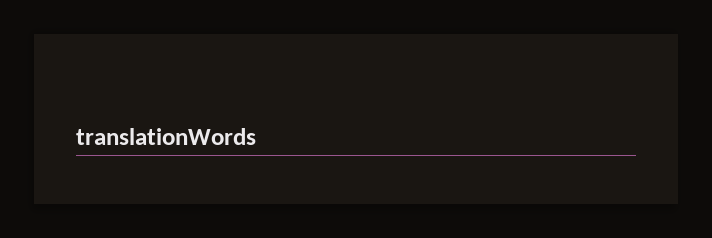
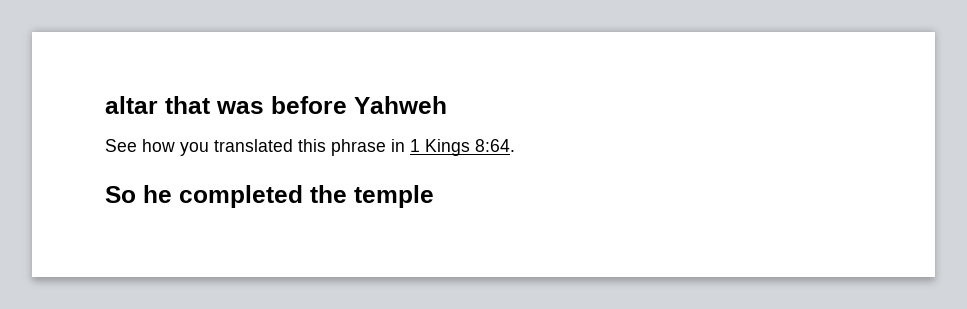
- translationWords
+ altar that was before Yahweh
+ See how you translated this phrase in 1 Kings 8:64.
+ So he completed the temple

